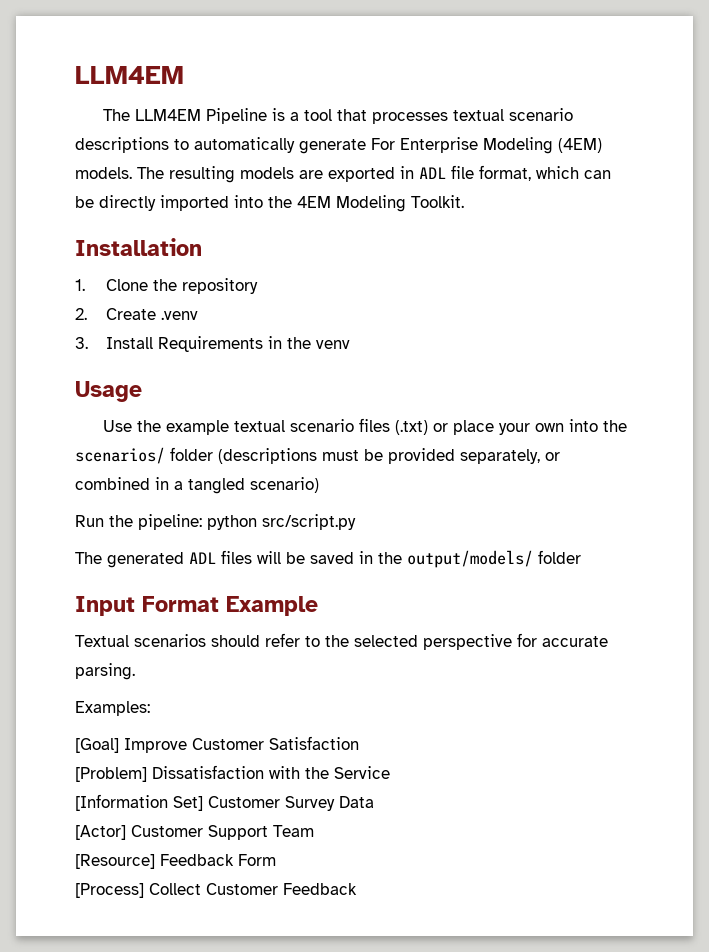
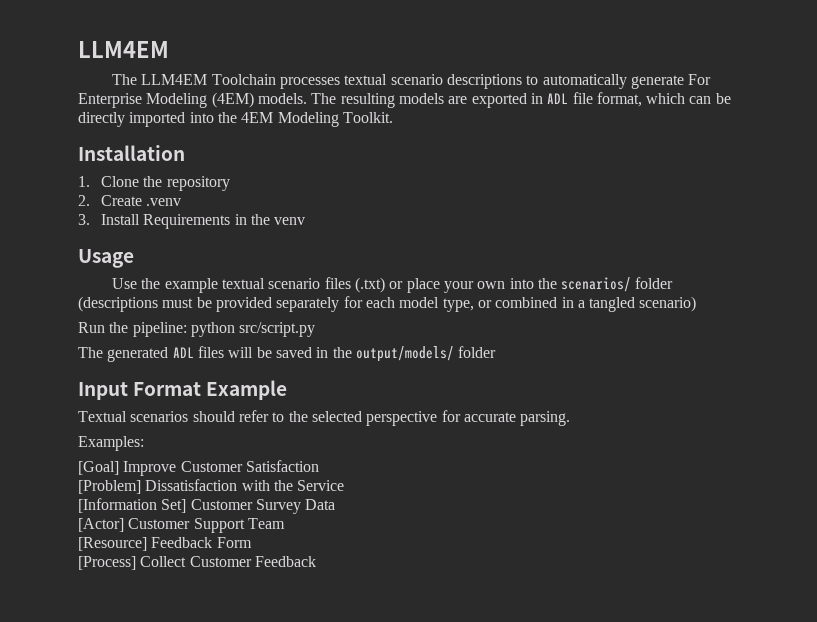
- The LLM4EM Pipeline is a tool that processes textual scenario descriptions to automatically generate For Enterprise Modeling (4EM) models.
+ The LLM4EM Toolchain processes textual scenario descriptions to automatically generate For Enterprise Modeling (4EM) models.
- Use the example textual scenario files (.txt) or place your own into the scenarios/ folder (descriptions must be provided separately, or combined in a tangled scenario)
+ Use the example textual scenario files (.txt) or place your own into the scenarios/ folder (descriptions must be provided separately for each model type, or combined in a tangled scenario)

